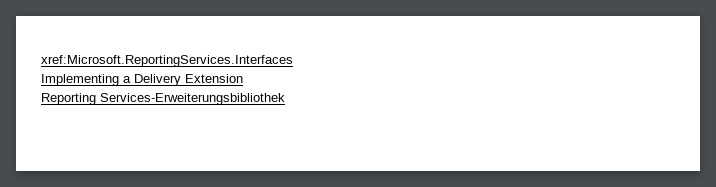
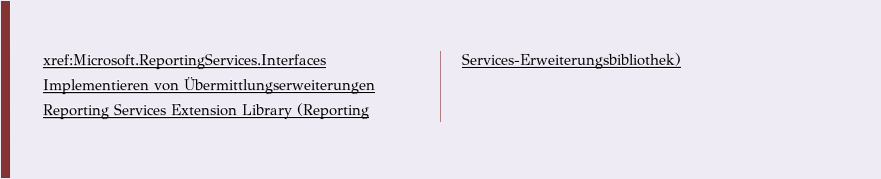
- Implementing a Delivery Extension
- Reporting Services-Erweiterungsbibliothek
+ Implementieren von Übermittlungserweiterungen
+ Reporting Services Extension Library (Reporting Services-Erweiterungsbibliothek)

